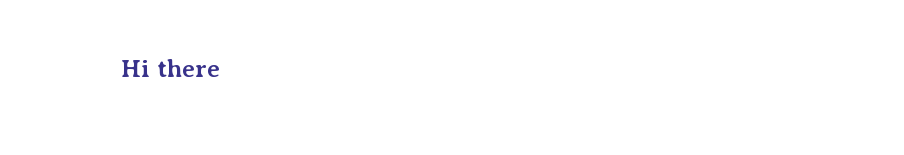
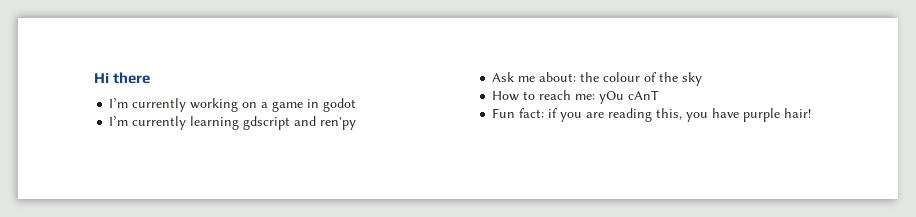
+ I’m currently working on a game in godot
+ I’m currently learning gdscript and ren'py
+ Ask me about: the colour of the sky
+ How to reach me: yOu cAnT
+ Fun fact: if you are reading this, you have purple hair!

